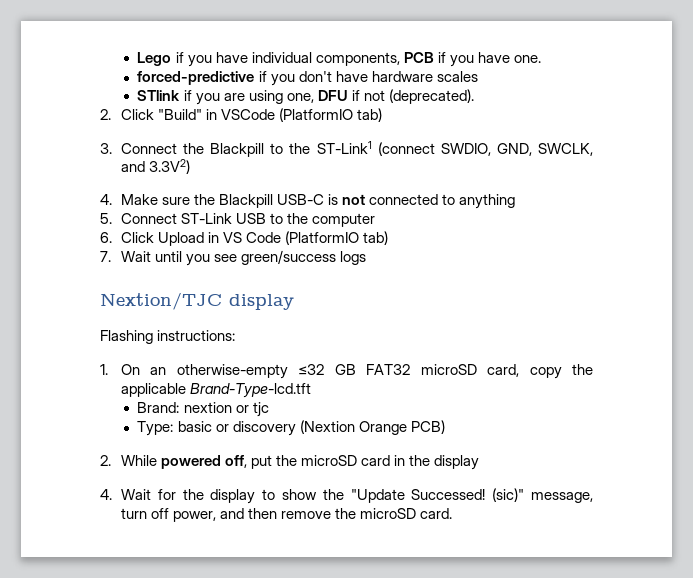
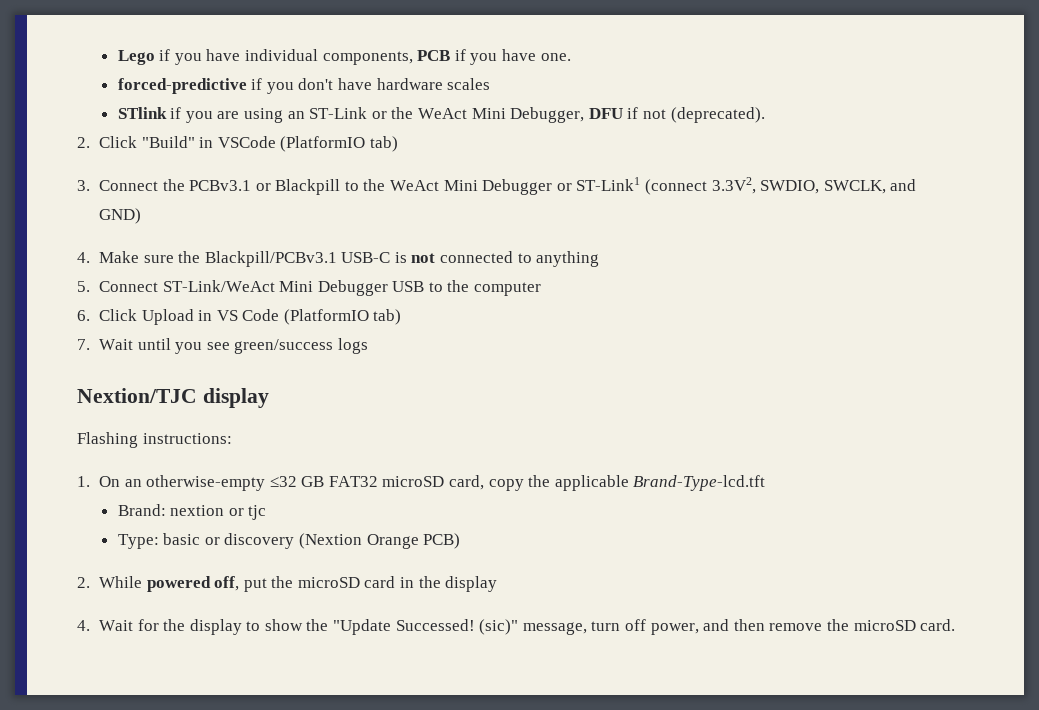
- STlink if you are using one, DFU if not (deprecated).
+ STlink if you are using an ST-Link or the WeAct Mini Debugger, DFU if not (deprecated).
- 3. Connect the Blackpill to the ST-Link1 (connect SWDIO, GND, SWCLK, and 3.3V2)
+ 3. Connect the PCBv3.1 or Blackpill to the WeAct Mini Debugger or ST-Link1 (connect 3.3V2, SWDIO, SWCLK, and GND)
- 4. Make sure the Blackpill USB-C is not connected to anything
+ 4. Make sure the Blackpill/PCBv3.1 USB-C is not connected to anything
- 5. Connect ST-Link USB to the computer
+ 5. Connect ST-Link/WeAct Mini Debugger USB to the computer

